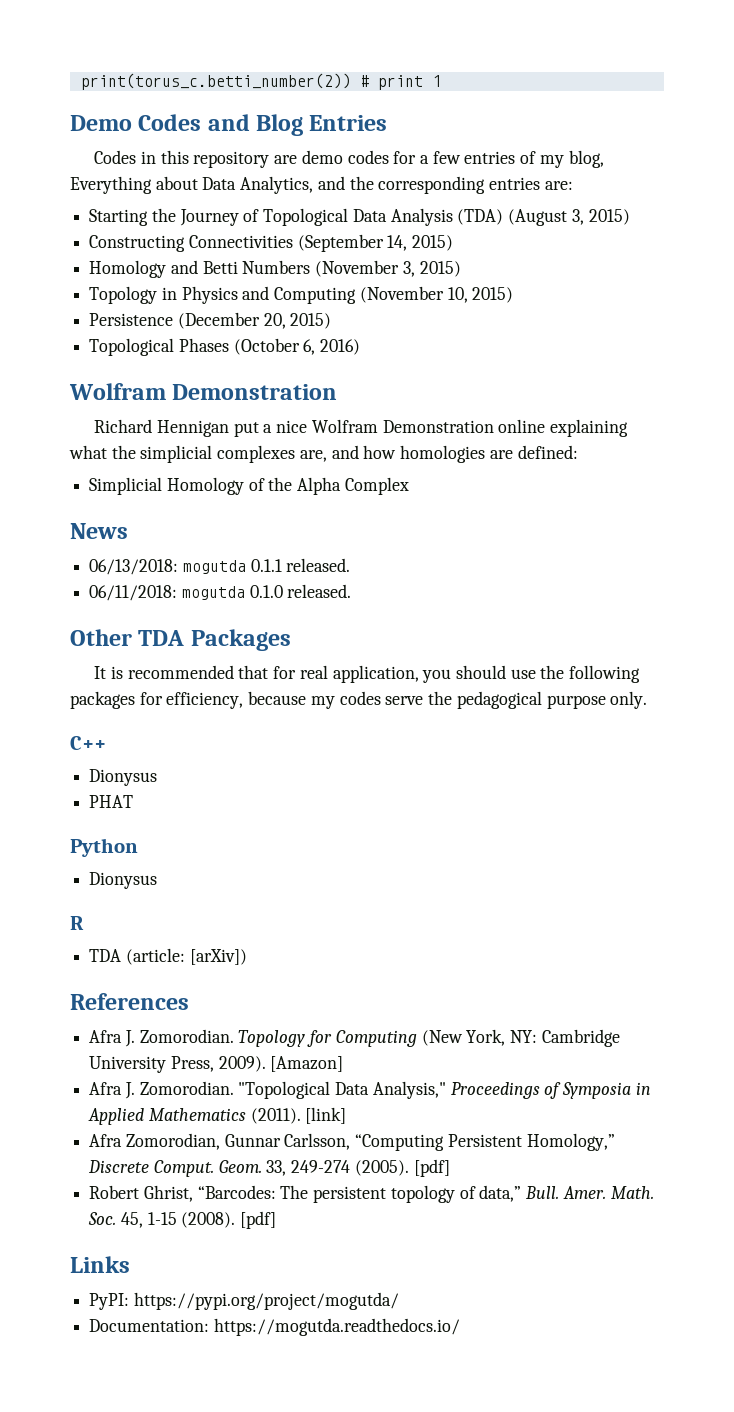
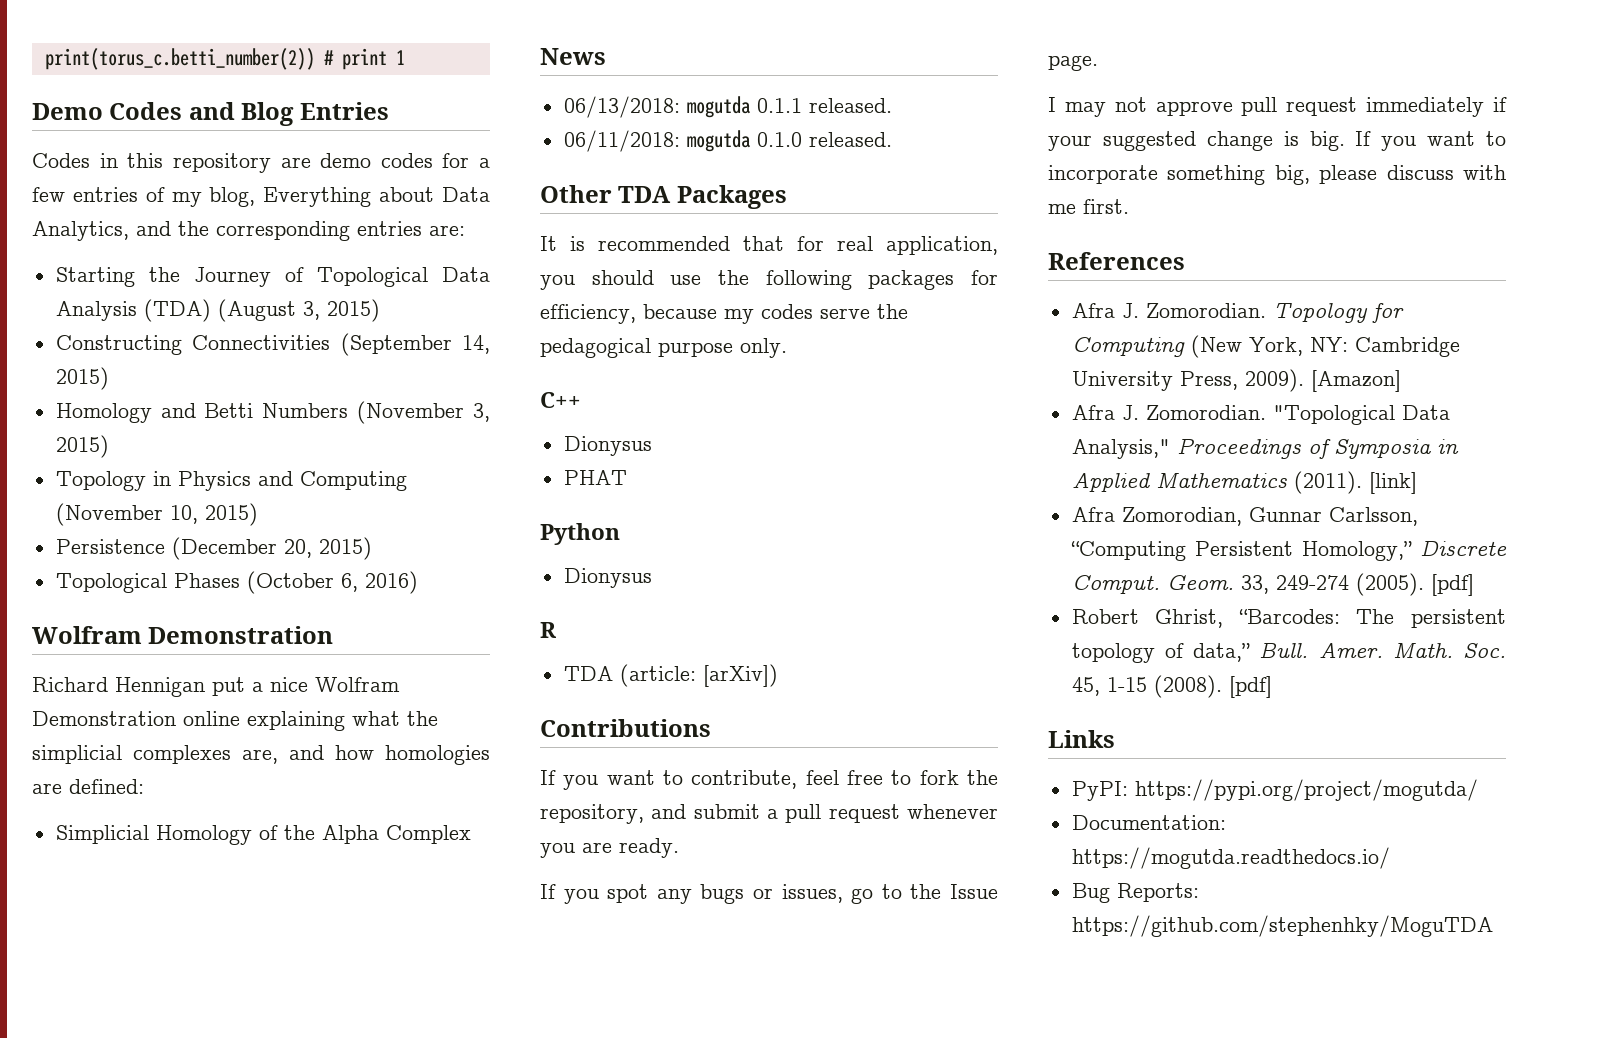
+ Contributions
+ If you want to contribute, feel free to fork the repository, and submit a pull request whenever you are ready.
+ If you spot any bugs or issues, go to the Issue page.
+ I may not approve pull request immediately if your suggested change is big. If you want to incorporate something big, please discuss with me first.
+ Bug Reports: https://github.com/stephenhky/MoguTDA

